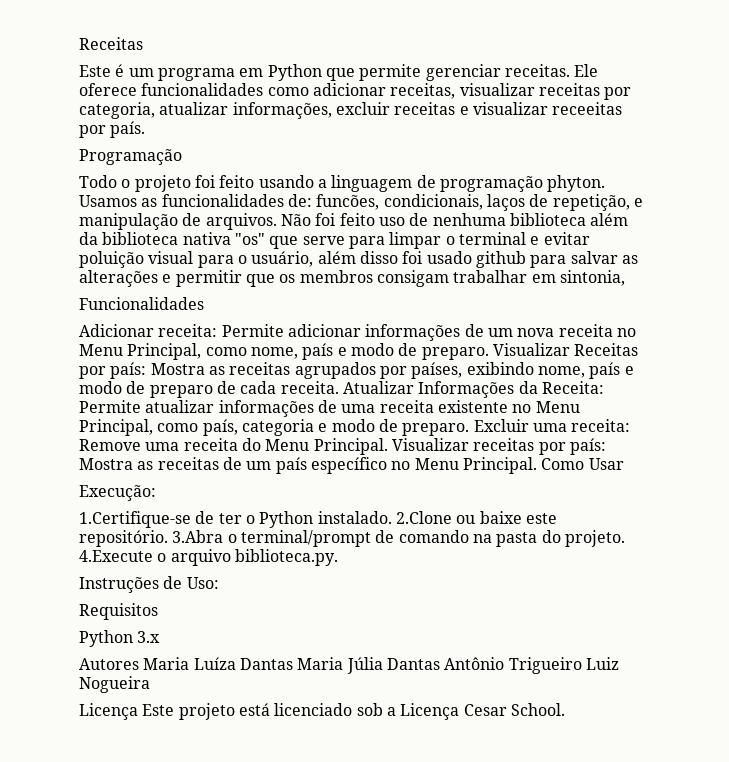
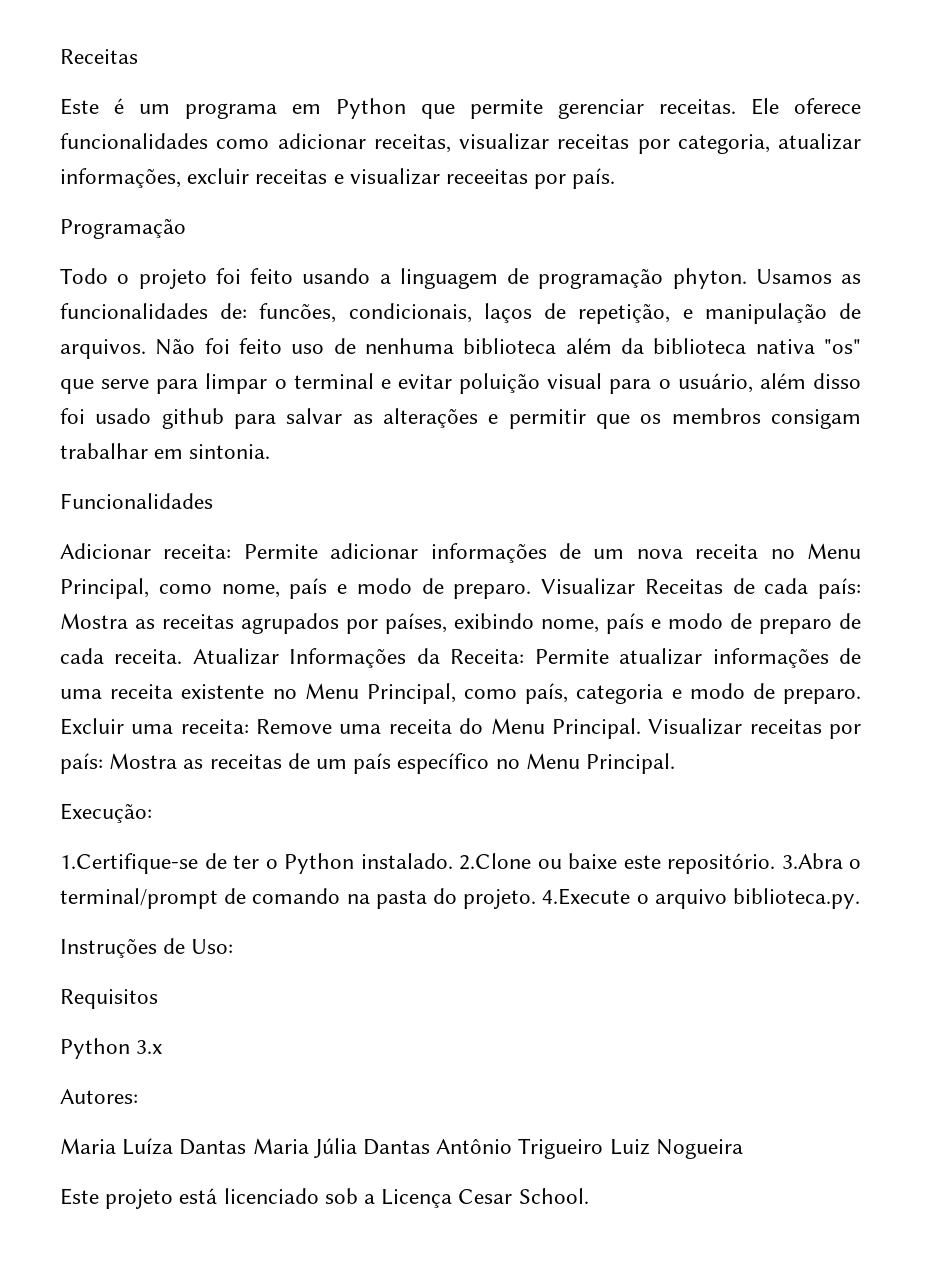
- Não foi feito uso de nenhuma biblioteca além da biblioteca nativa "os" que serve para limpar o terminal e evitar poluição visual para o usuário, além disso foi usado github para salvar as alterações e permitir que os membros consigam trabalhar em sintonia,
+ Não foi feito uso de nenhuma biblioteca além da biblioteca nativa "os" que serve para limpar o terminal e evitar poluição visual para o usuário, além disso foi usado github para salvar as alterações e permitir que os membros consigam trabalhar em sintonia.
- Visualizar Receitas por país: Mostra as receitas agrupados por países, exibindo nome, país e modo de preparo de cada receita.
+ Visualizar Receitas de cada país: Mostra as receitas agrupados por países, exibindo nome, país e modo de preparo de cada receita.
- Como Usar
- Autores Maria Luíza Dantas Maria Júlia Dantas Antônio Trigueiro Luiz Nogueira
+ Autores:
+ Maria Luíza Dantas Maria Júlia Dantas Antônio Trigueiro Luiz Nogueira
- Licença Este projeto está licenciado sob a Licença Cesar School.
+ Este projeto está licenciado sob a Licença Cesar School.

